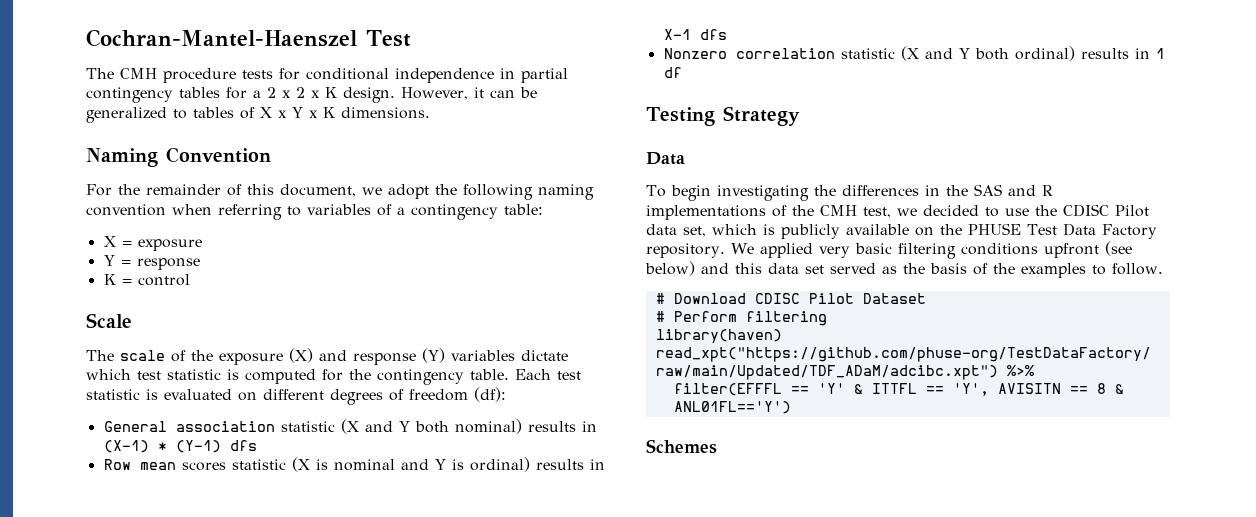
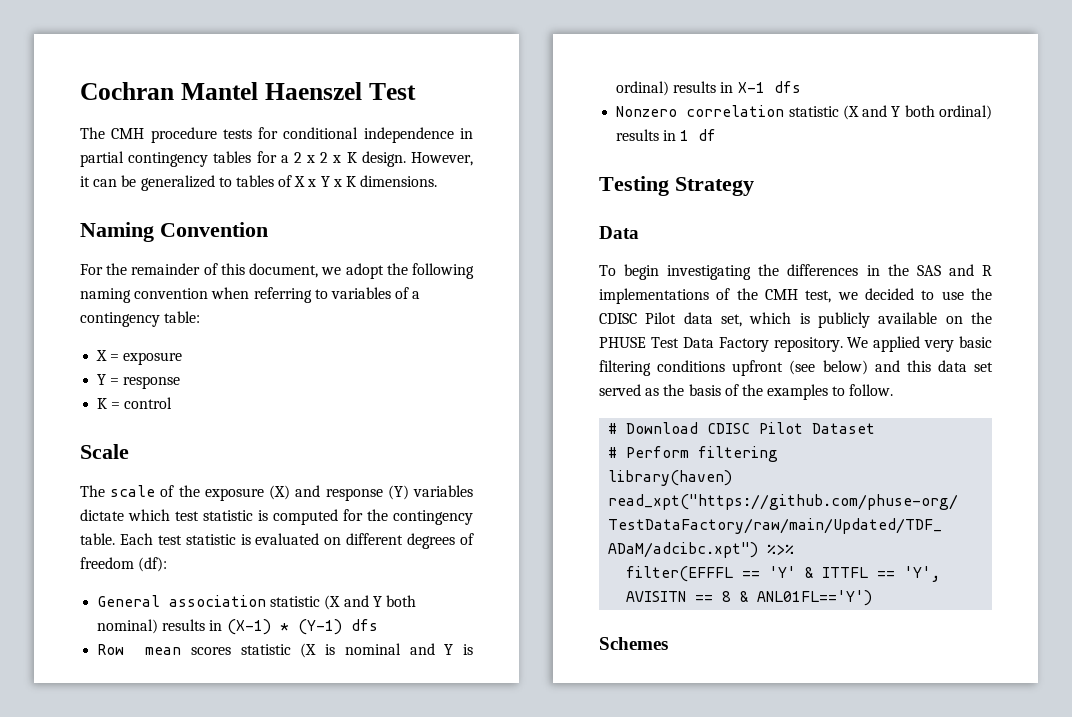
- Cochran-Mantel-Haenszel Test
+ Cochran Mantel Haenszel Test

